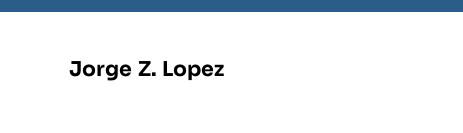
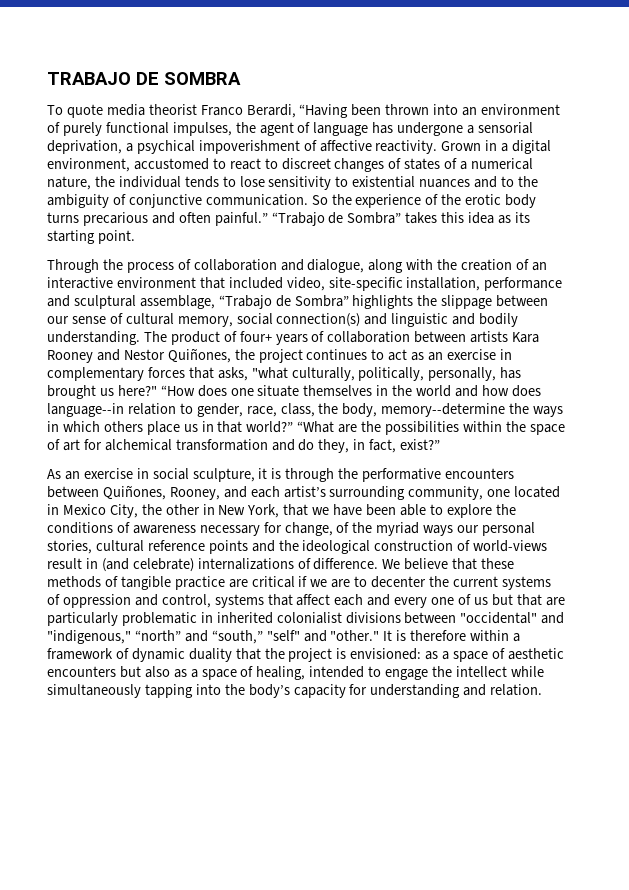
- Jorge Z. Lopez
+ TRABAJO DE SOMBRA
+ To quote media theorist Franco Berardi, “Having been thrown into an environment of purely functional impulses, the agent of language has undergone a sensorial deprivation, a psychical impoverishment of affective reactivity. Grown in a digital environment, accustomed to react to discreet changes of states of a numerical nature, the individual tends to lose sensitivity to existential nuances and to the ambiguity of conjunctive communication. So the experience of the erotic body turns precarious and often painful.” “Trabajo de Sombra” takes this idea as its starting point.
+ Through the process of collaboration and dialogue, along with the creation of an interactive environment that included video, site-specific installation, performance and sculptural assemblage, “Trabajo de Sombra” highlights the slippage between our sense of cultural memory, social connection(s) and linguistic and bodily understanding. The product of four+ years of collaboration between artists Kara Rooney and Nestor Quiñones, the project continues to act as an exercise in complementary forces that asks, "what culturally, politically, personally, has brought us here?" “How does one situate themselves in the world and how does language--in relation to gender, race, class, the body, memory--determine the ways in which others place us in that world?” “What are the possibilities within the space of art for alchemical transformation and do they, in fact, exist?”
+ As an exercise in social sculpture, it is through the performative encounters between Quiñones, Rooney, and each artist’s surrounding community, one located in Mexico City, the other in New York, that we have been able to explore the conditions of awareness necessary for change, of the myriad ways our personal stories, cultural reference points and the ideological construction of world-views result in (and celebrate) internalizations of difference. We believe that these methods of tangible practice are critical if we are to decenter the current systems of oppression and control, systems that affect each and every one of us but that are particularly problematic in inherited colonialist divisions between "occidental" and "indigenous," “north” and “south,” "self" and "other." It is therefore within a framework of dynamic duality that the project is envisioned: as a space of aesthetic encounters but also as a space of healing, intended to engage the intellect while simultaneously tapping into the body’s capacity for understanding and relation.

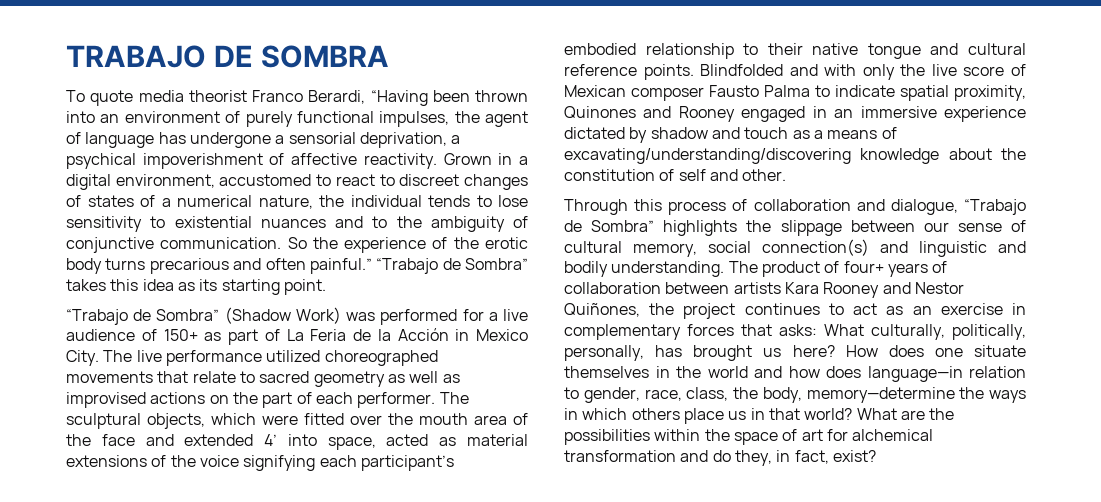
+ “Trabajo de Sombra” (Shadow Work) was performed for a live audience of 150+ as part of La Feria de la Acción in Mexico City. The live performance utilized choreographed movements that relate to sacred geometry as well as improvised actions on the part of each performer. The sculptural objects, which were fitted over the mouth area of the face and extended 4’ into space, acted as material extensions of the voice signifying each participant’s embodied relationship to their native tongue and cultural reference points. Blindfolded and with only the live score of Mexican composer Fausto Palma to indicate spatial proximity, Quinones and Rooney engaged in an immersive experience dictated by shadow and touch as a means of excavating/understanding/discovering knowledge about the constitution of self and other.
- Through the process of collaboration and dialogue, along with the creation of an interactive environment that included video, site-specific installation, performance and sculptural assemblage, “Trabajo de Sombra” highlights the slippage between our sense of cultural memory, social connection(s) and linguistic and bodily understanding.
+ Through this process of collaboration and dialogue, “Trabajo de Sombra” highlights the slippage between our sense of cultural memory, social connection(s) and linguistic and bodily understanding.
- The product of four+ years of collaboration between artists Kara Rooney and Nestor Quiñones, the project continues to act as an exercise in complementary forces that asks, "what culturally, politically, personally, has brought us here?" “How does one situate themselves in the world and how does language--in relation to gender, race, class, the body, memory--determine the ways in which others place us in that world?” “What are the possibilities within the space of art for alchemical transformation and do they, in fact, exist?”
- As an exercise in social sculpture, it is through the performative encounters between Quiñones, Rooney, and each artist’s surrounding community, one located in Mexico City, the other in New York, that we have been able to explore the conditions of awareness necessary for change, of the myriad ways our personal stories, cultural reference points and the ideological construction of world-views result in (and celebrate) internalizations of difference. We believe that these methods of tangible practice are critical if we are to decenter the current systems of oppression and control, systems that affect each and every one of us but that are particularly problematic in inherited colonialist divisions between "occidental" and "indigenous," “north” and “south,” "self" and "other." It is therefore within a framework of dynamic duality that the project is envisioned: as a space of aesthetic encounters but also as a space of healing, intended to engage the intellect while simultaneously tapping into the body’s capacity for understanding and relation.
+ The product of four+ years of collaboration between artists Kara Rooney and Nestor Quiñones, the project continues to act as an exercise in complementary forces that asks: What culturally, politically, personally, has brought us here? How does one situate themselves in the world and how does language—in relation to gender, race, class, the body, memory—determine the ways in which others place us in that world? What are the possibilities within the space of art for alchemical transformation and do they, in fact, exist?

